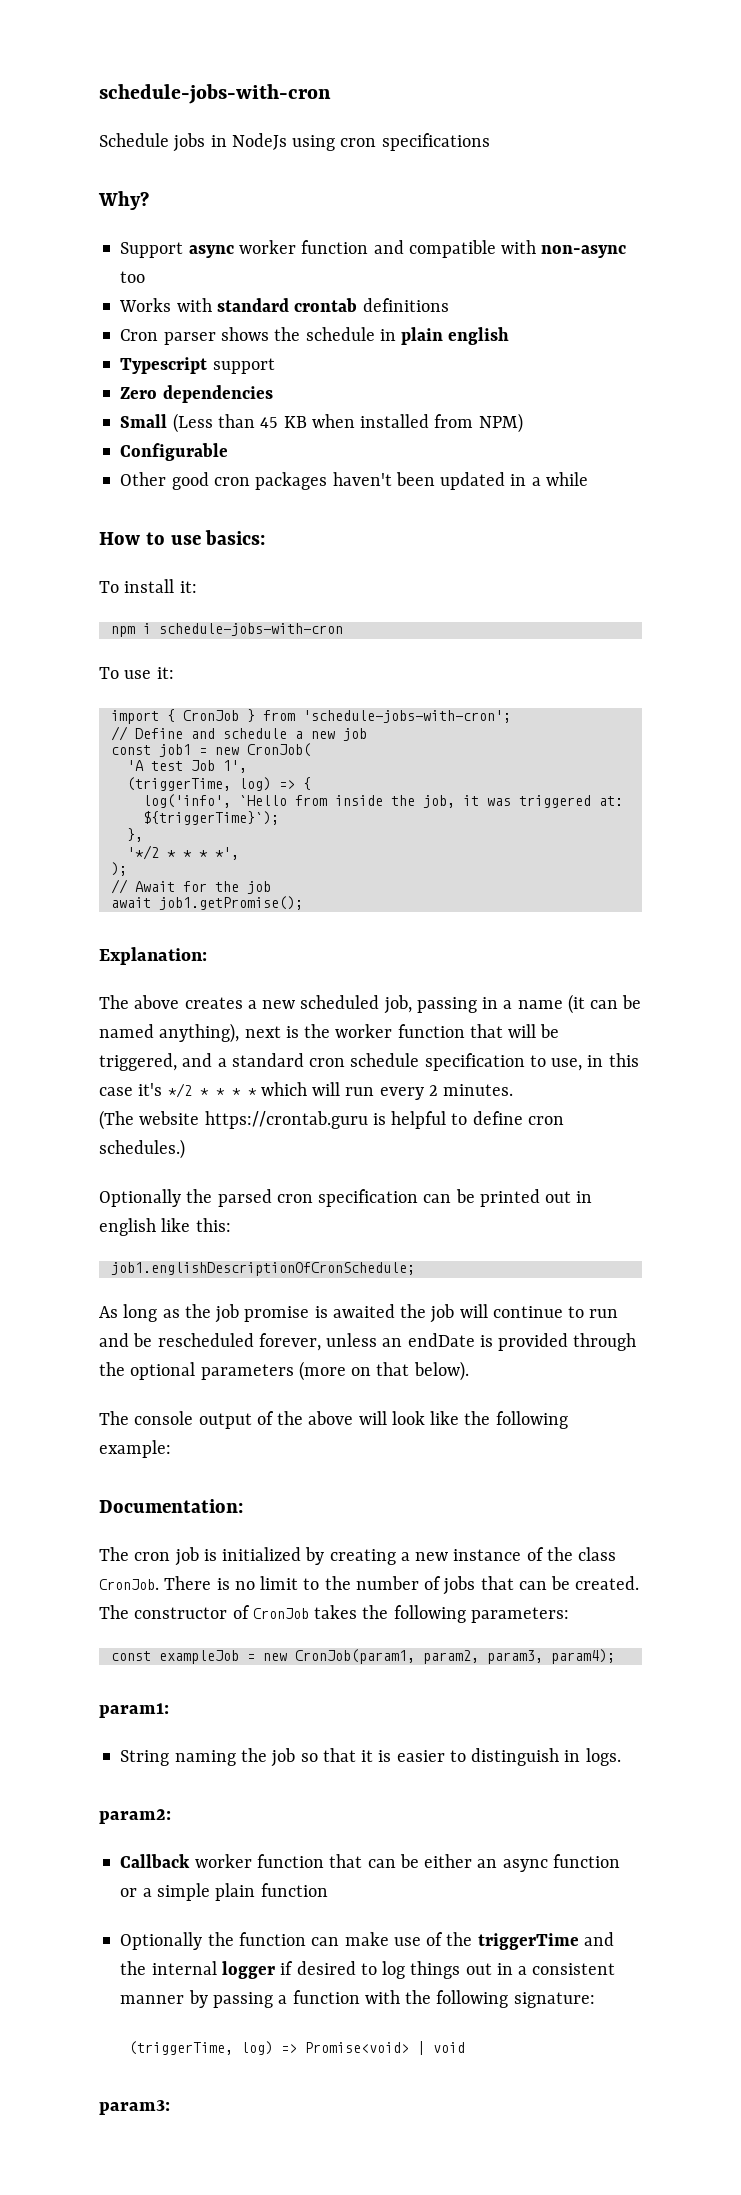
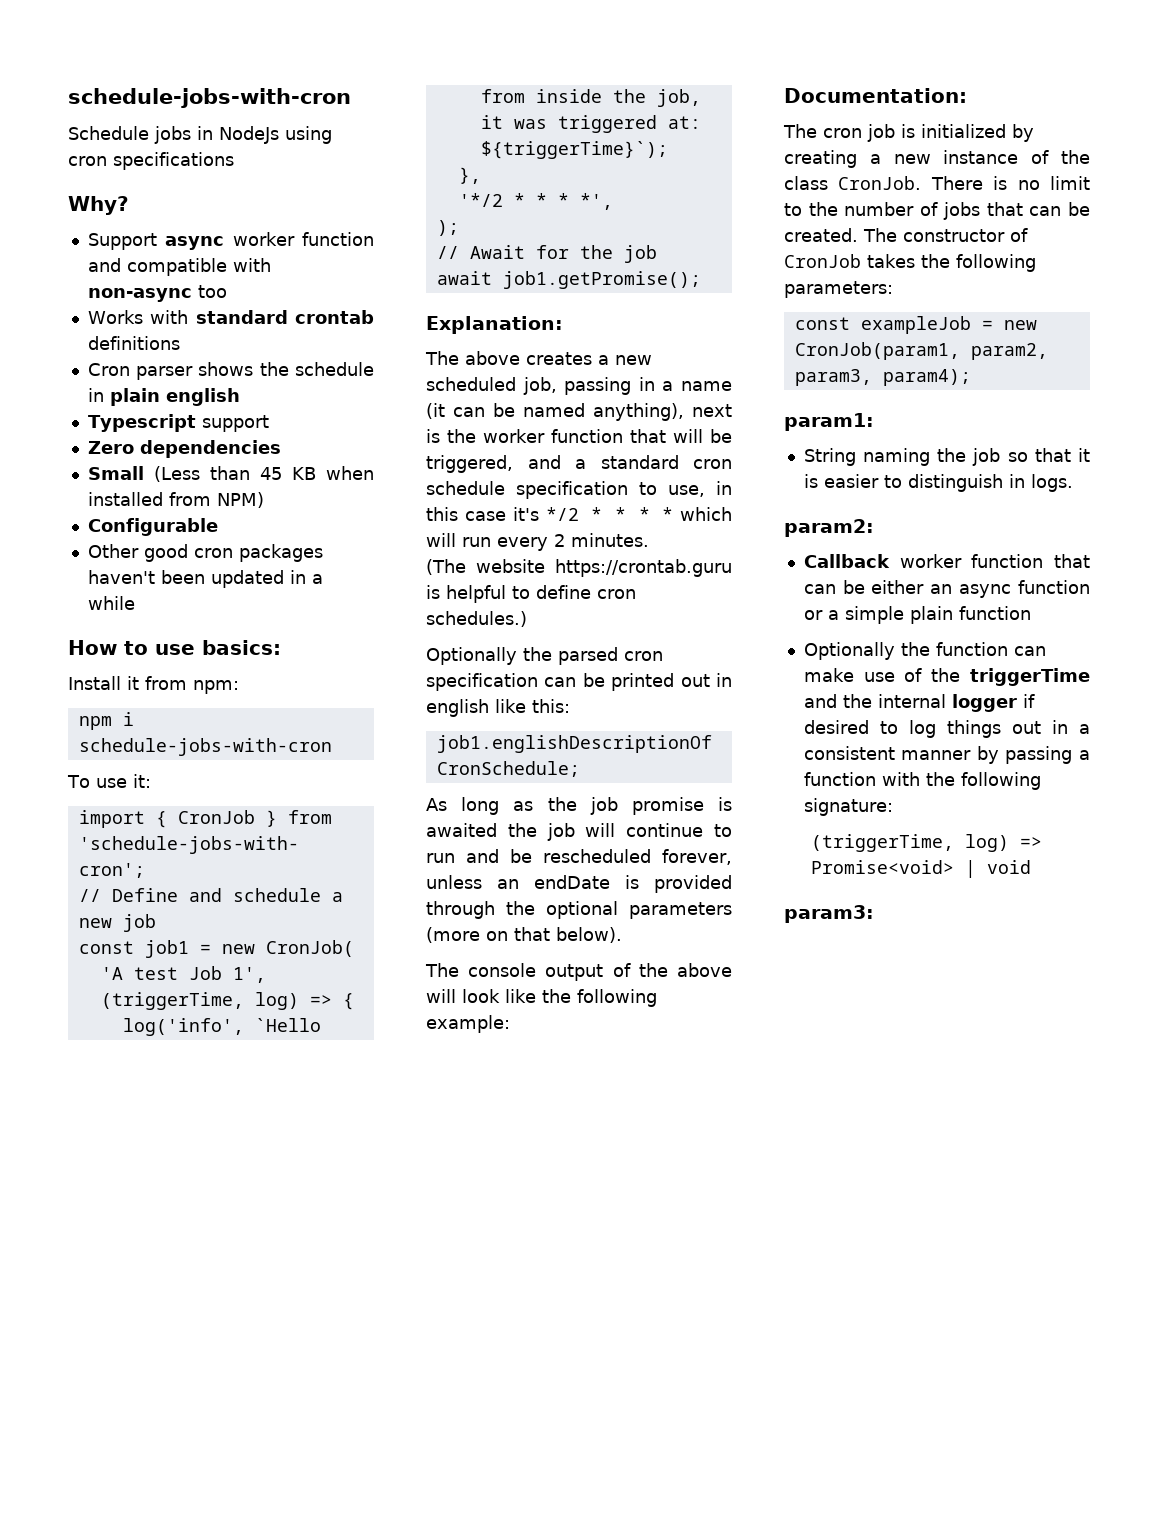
- To install it:
+ Install it from npm:

